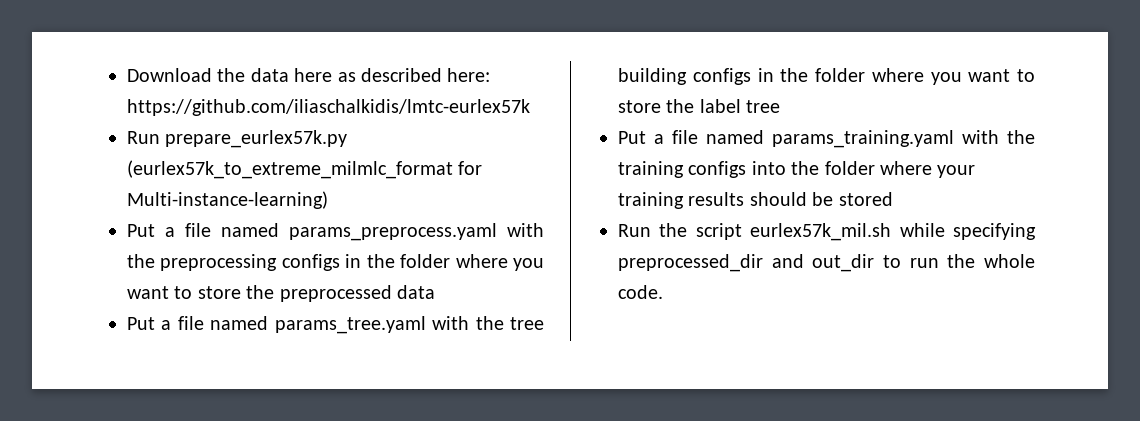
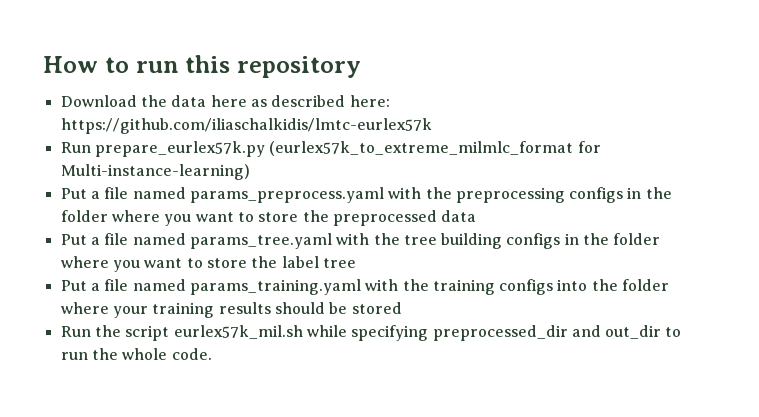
+ How to run this repository

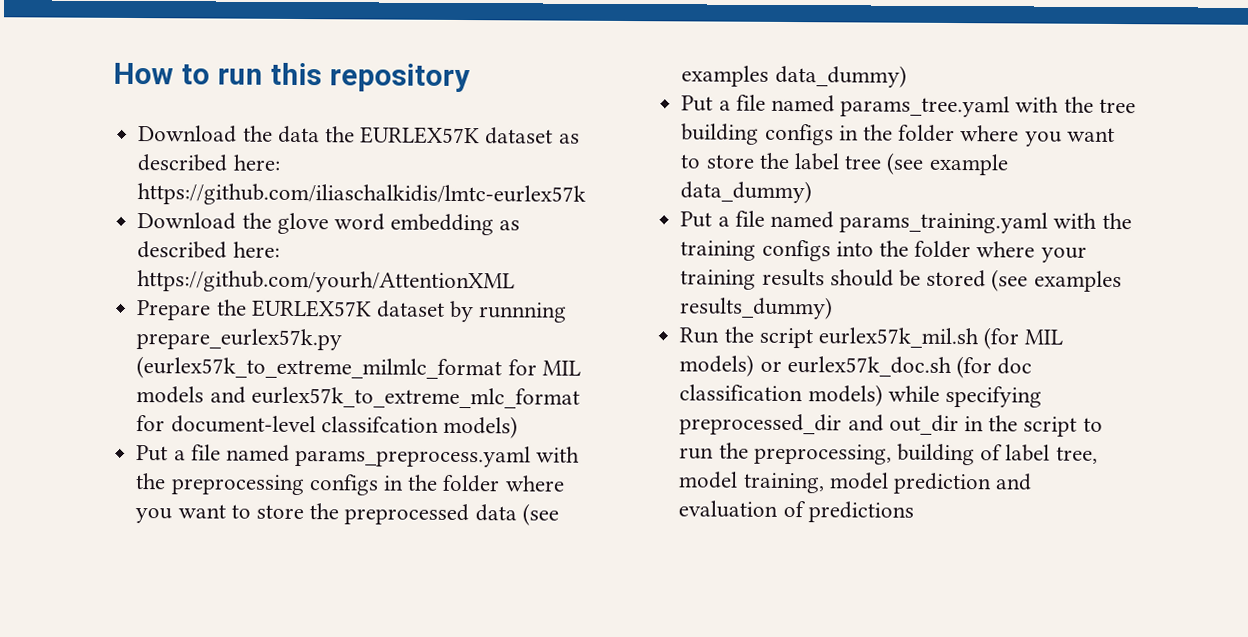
- Download the data here as described here: https://github.com/iliaschalkidis/lmtc-eurlex57k
+ Download the data the EURLEX57K dataset as described here: https://github.com/iliaschalkidis/lmtc-eurlex57k
- Run prepare_eurlex57k.py (eurlex57k_to_extreme_milmlc_format for Multi-instance-learning)
+ Download the glove word embedding as described here: https://github.com/yourh/AttentionXML
+ Prepare the EURLEX57K dataset by runnning prepare_eurlex57k.py (eurlex57k_to_extreme_milmlc_format for MIL models and eurlex57k_to_extreme_mlc_format for document-level classifcation models)
- Put a file named params_preprocess.yaml with the preprocessing configs in the folder where you want to store the preprocessed data
+ Put a file named params_preprocess.yaml with the preprocessing configs in the folder where you want to store the preprocessed data (see examples data_dummy)
- Put a file named params_tree.yaml with the tree building configs in the folder where you want to store the label tree
+ Put a file named params_tree.yaml with the tree building configs in the folder where you want to store the label tree (see example data_dummy)
- Put a file named params_training.yaml with the training configs into the folder where your training results should be stored
+ Put a file named params_training.yaml with the training configs into the folder where your training results should be stored (see examples results_dummy)
- Run the script eurlex57k_mil.sh while specifying preprocessed_dir and out_dir to run the whole code.
+ Run the script eurlex57k_mil.sh (for MIL models) or eurlex57k_doc.sh (for doc classification models) while specifying preprocessed_dir and out_dir in the script to run the preprocessing, building of label tree, model training, model prediction and evaluation of predictions

